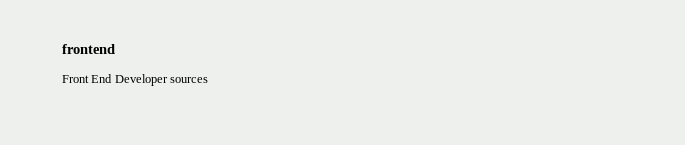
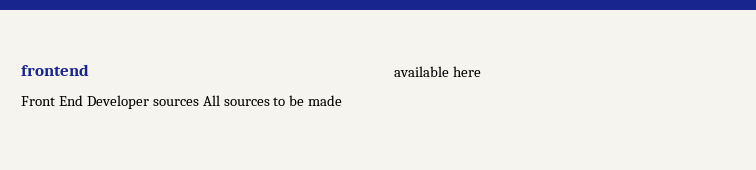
- Front End Developer sources
+ Front End Developer sources All sources to be made available here

